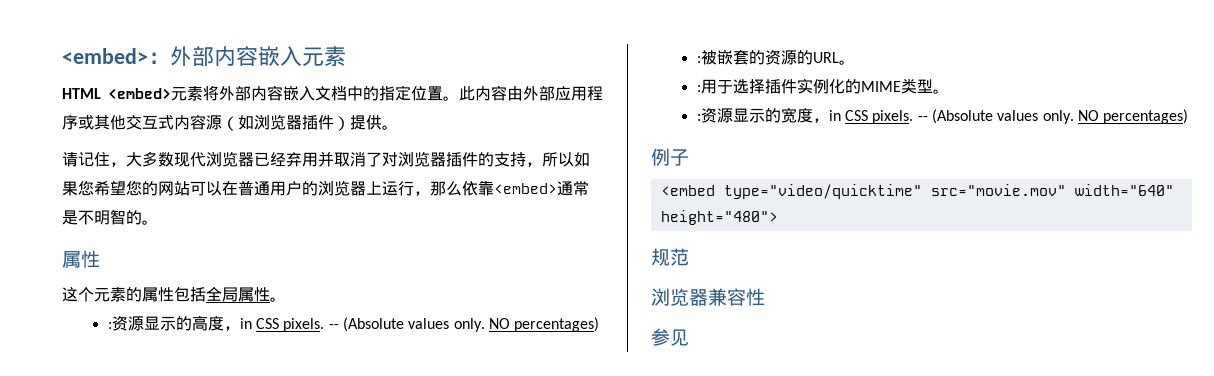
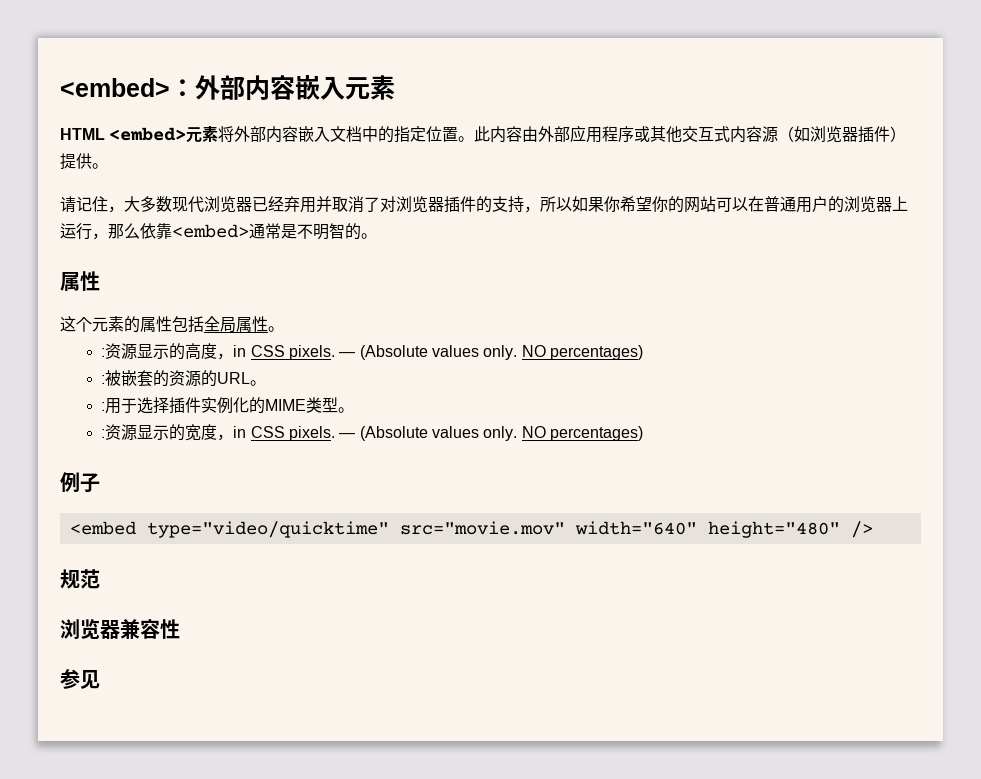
- 请记住，大多数现代浏览器已经弃用并取消了对浏览器插件的支持，所以如果您希望您的网站可以在普通用户的浏览器上运行，那么依靠<embed>通常是不明智的。
+ 请记住，大多数现代浏览器已经弃用并取消了对浏览器插件的支持，所以如果你希望你的网站可以在普通用户的浏览器上运行，那么依靠<embed>通常是不明智的。
- :资源显示的高度，in CSS pixels. -- (Absolute values only.
+ :资源显示的高度，in CSS pixels. — (Absolute values only.
- :资源显示的宽度，in CSS pixels. -- (Absolute values only.
+ :资源显示的宽度，in CSS pixels. — (Absolute values only.
- <embed type="video/quicktime" src="movie.mov" width="640" height="480">
+ <embed type="video/quicktime" src="movie.mov" width="640" height="480" />

